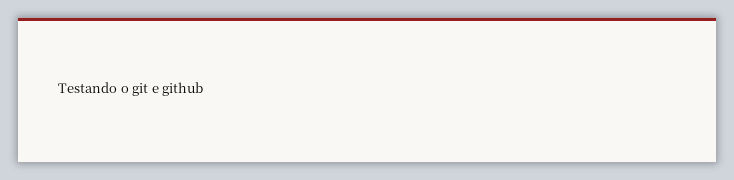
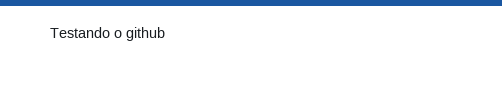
- Testando o git e github
+ Testando o github

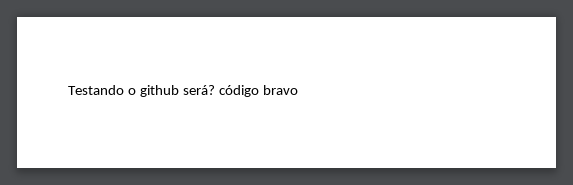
- Testando o github
+ Testando o github será? código bravo

